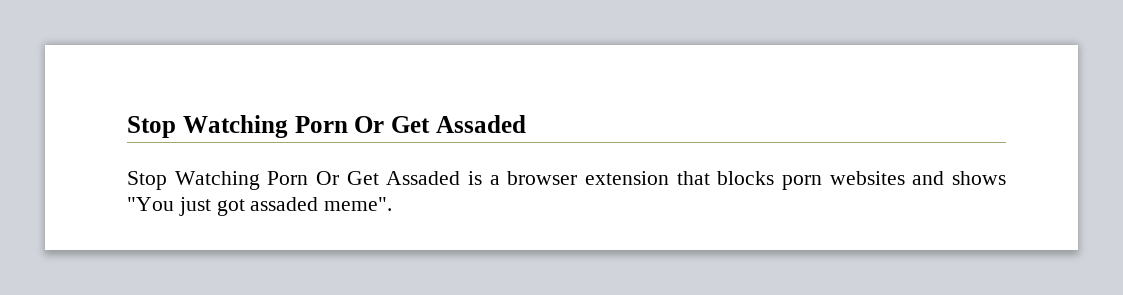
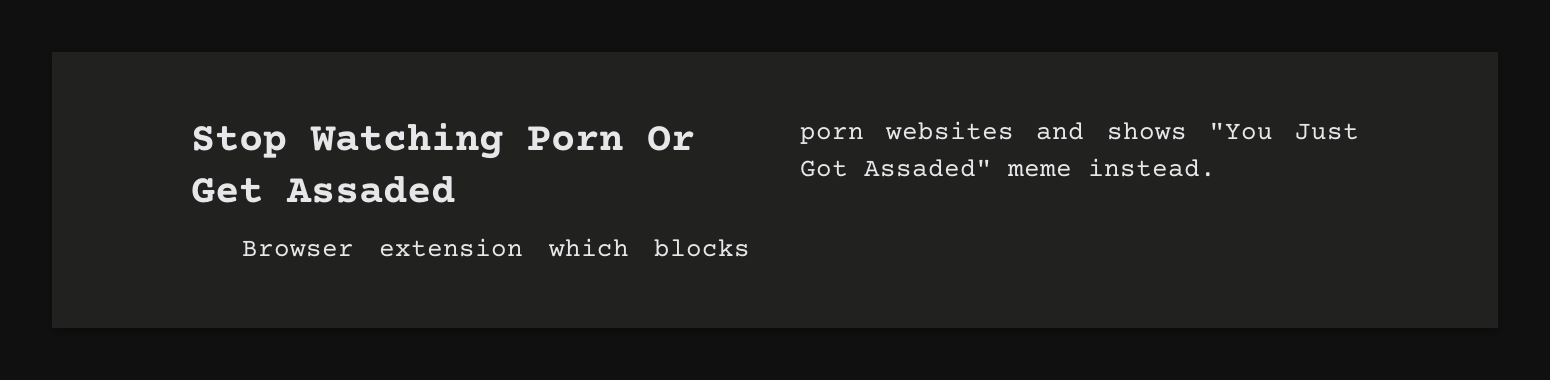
- Stop Watching Porn Or Get Assaded is a browser extension that blocks porn websites and shows "You just got assaded meme".
+ Browser extension which blocks porn websites and shows "You Just Got Assaded" meme instead.

